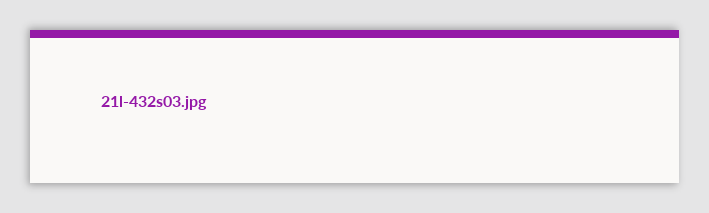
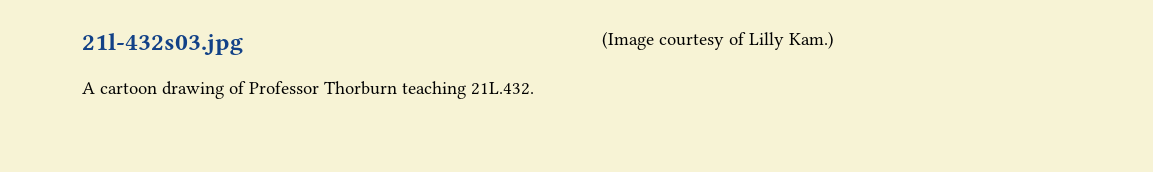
+ A cartoon drawing of Professor Thorburn teaching 21L.432. (Image courtesy of Lilly Kam.)

